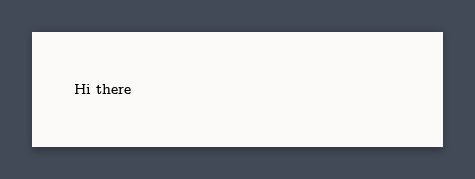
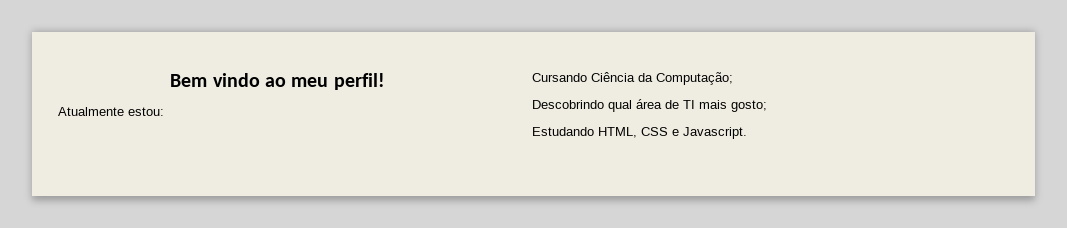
- Hi there
+ Bem vindo ao meu perfil!
+ Atualmente estou:
+ Cursando Ciência da Computação;
+ Descobrindo qual área de TI mais gosto;
+ Estudando HTML, CSS e Javascript.

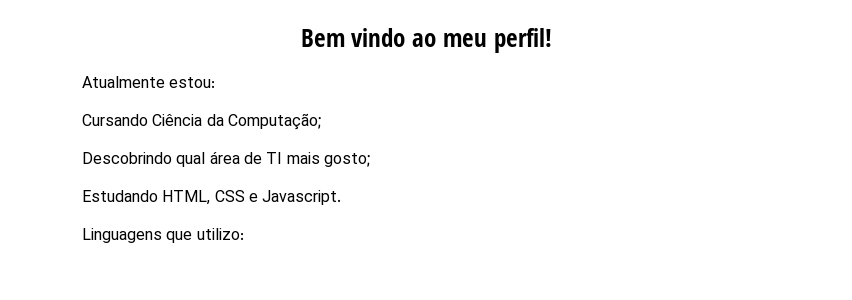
+ Linguagens que utilizo:

